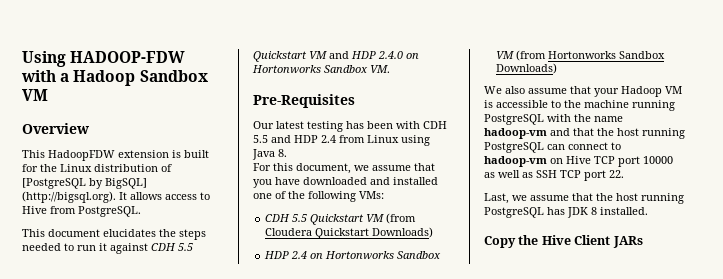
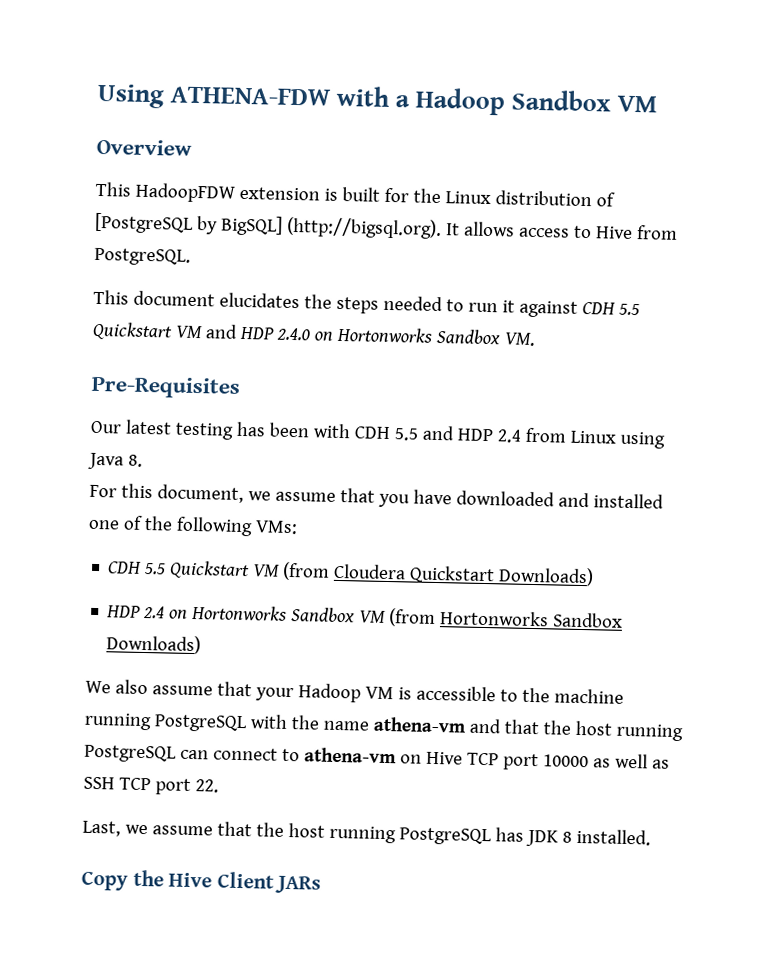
- Using HADOOP-FDW with a Hadoop Sandbox VM
+ Using ATHENA-FDW with a Hadoop Sandbox VM
- We also assume that your Hadoop VM is accessible to the machine running PostgreSQL with the name hadoop-vm and that the host running PostgreSQL can connect to hadoop-vm on Hive TCP port 10000 as well as SSH TCP port 22.
+ We also assume that your Hadoop VM is accessible to the machine running PostgreSQL with the name athena-vm and that the host running PostgreSQL can connect to athena-vm on Hive TCP port 10000 as well as SSH TCP port 22.

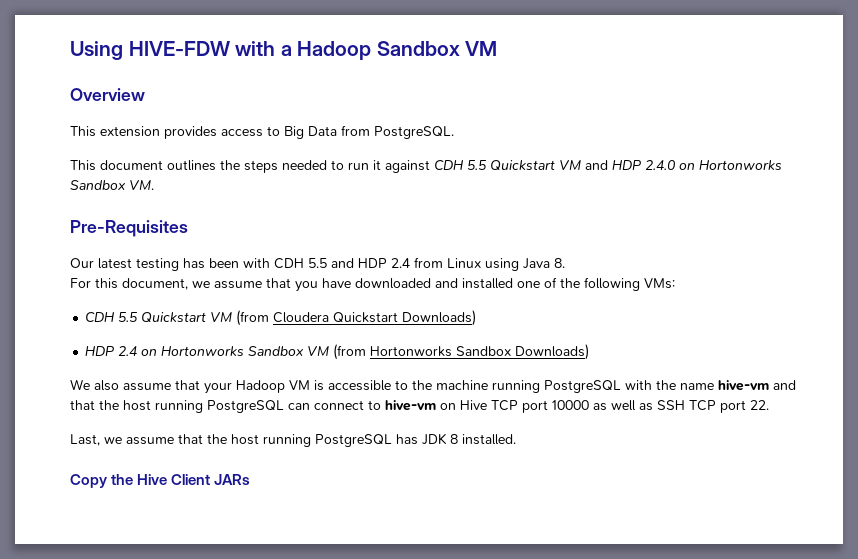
- Using ATHENA-FDW with a Hadoop Sandbox VM
+ Using HIVE-FDW with a Hadoop Sandbox VM
- This HadoopFDW extension is built for the Linux distribution of [PostgreSQL by BigSQL] (http://bigsql.org). It allows access to Hive from PostgreSQL.
+ This extension provides access to Big Data from PostgreSQL.
- This document elucidates the steps needed to run it against CDH 5.5 Quickstart VM and HDP 2.4.0 on Hortonworks Sandbox VM.
+ This document outlines the steps needed to run it against CDH 5.5 Quickstart VM and HDP 2.4.0 on Hortonworks Sandbox VM.
- We also assume that your Hadoop VM is accessible to the machine running PostgreSQL with the name athena-vm and that the host running PostgreSQL can connect to athena-vm on Hive TCP port 10000 as well as SSH TCP port 22.
+ We also assume that your Hadoop VM is accessible to the machine running PostgreSQL with the name hive-vm and that the host running PostgreSQL can connect to hive-vm on Hive TCP port 10000 as well as SSH TCP port 22.

